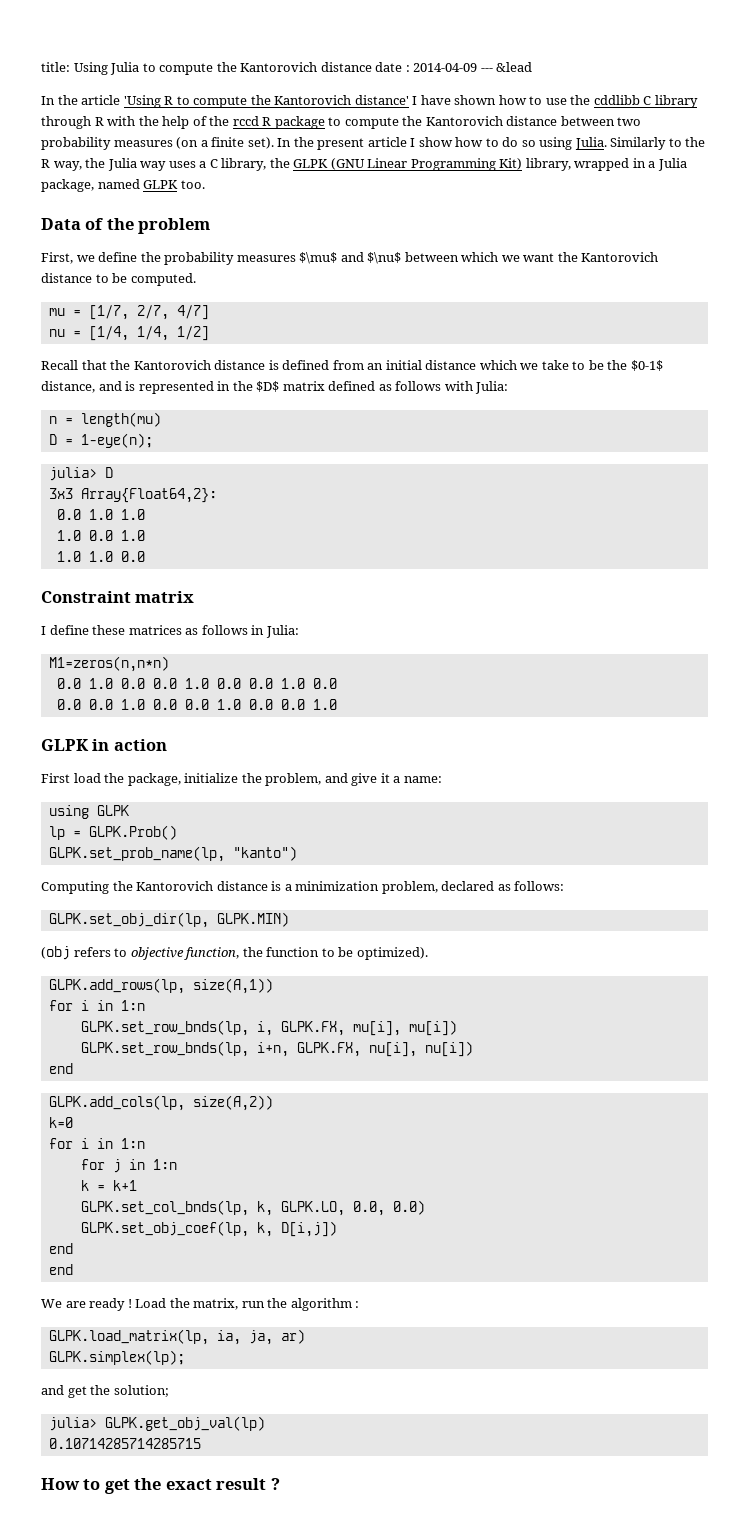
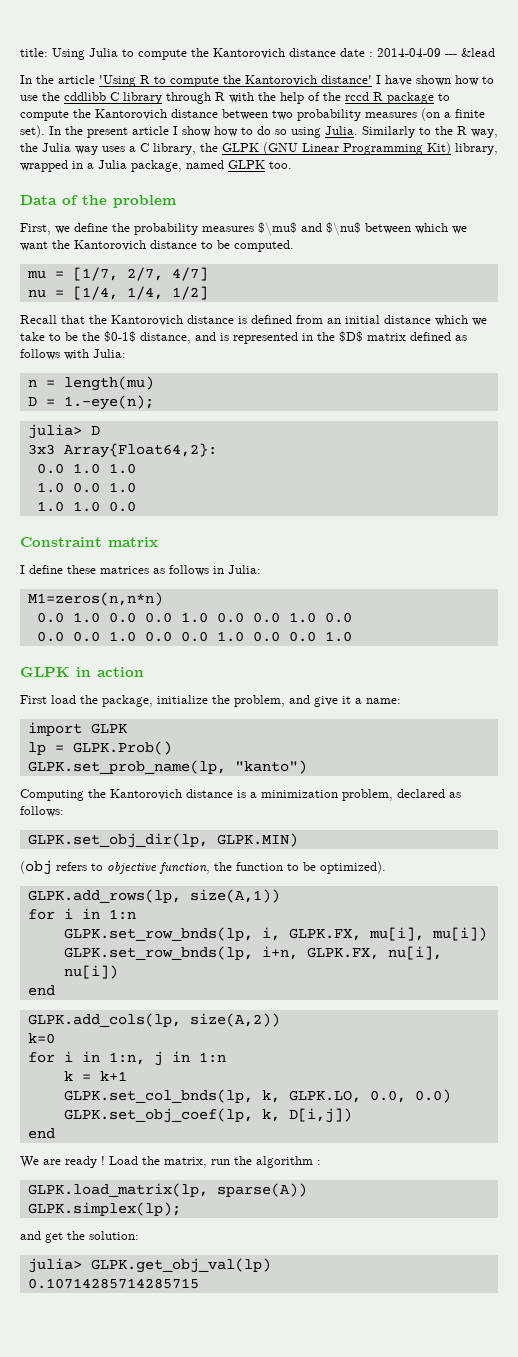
- D = 1-eye(n);
+ D = 1.-eye(n);
- using GLPK
+ import GLPK
  k=0
- for i in 1:n
- for j in 1:n
+ for i in 1:n, j in 1:n
  GLPK.set_obj_coef(lp, k, D[i,j])
- end
- GLPK.load_matrix(lp, ia, ja, ar)
+ GLPK.load_matrix(lp, sparse(A))
- and get the solution;
+ and get the solution:
- How to get the exact result ?

